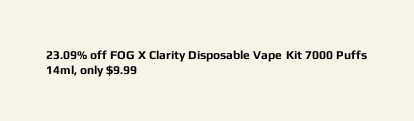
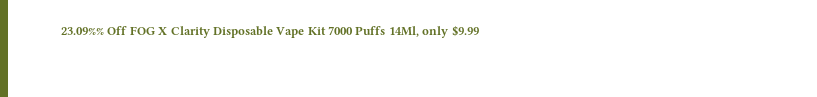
- 23.09% off FOG X Clarity Disposable Vape Kit 7000 Puffs 14ml, only $9.99
+ 23.09%% Off FOG X Clarity Disposable Vape Kit 7000 Puffs 14Ml, only $9.99

